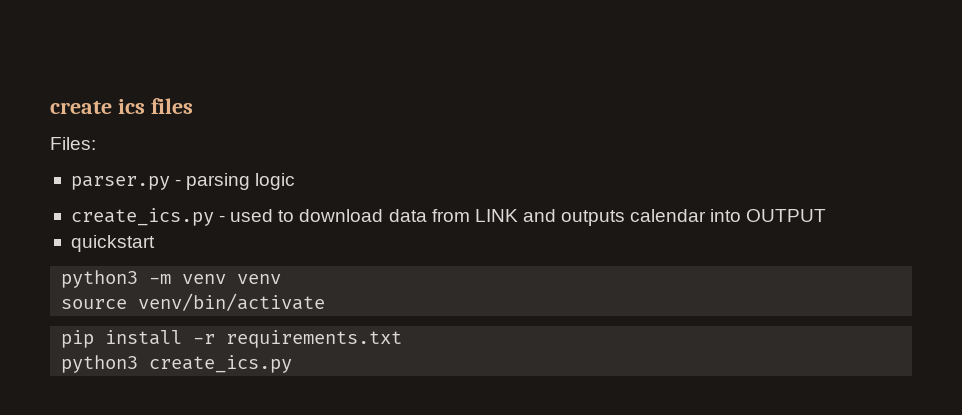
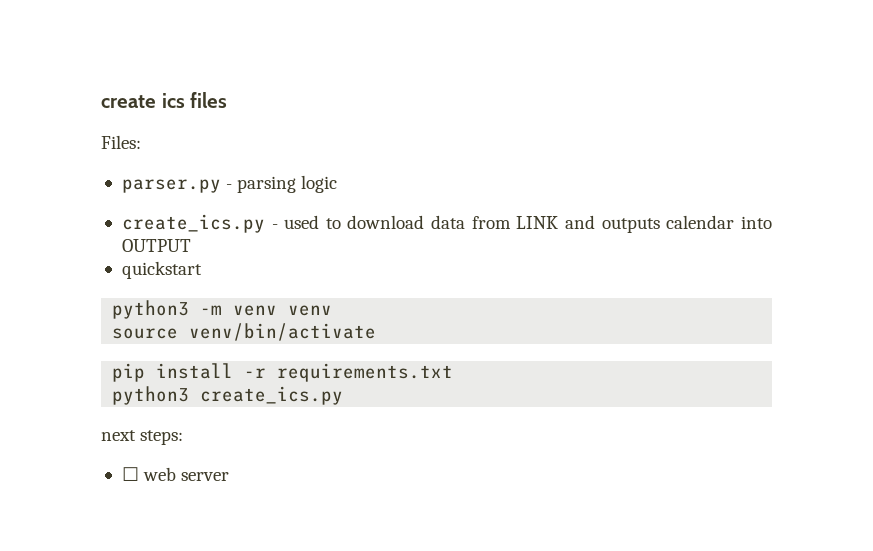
+ next steps:
+ ☐ web server

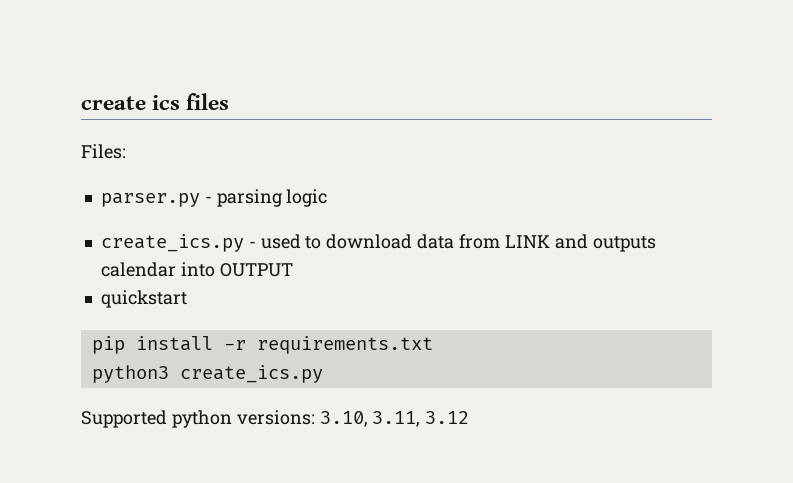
- python3 -m venv venv
- source venv/bin/activate
- next steps:
- ☐ web server
+ Supported python versions: 3.10, 3.11, 3.12

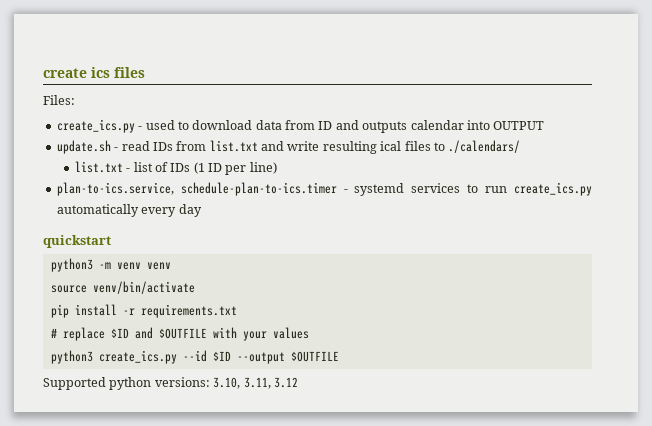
- parser.py - parsing logic
- create_ics.py - used to download data from LINK and outputs calendar into OUTPUT
+ create_ics.py - used to download data from ID and outputs calendar into OUTPUT
+ update.sh - read IDs from list.txt and write resulting ical files to ./calendars/
+ list.txt - list of IDs (1 ID per line)
+ plan-to-ics.service, schedule-plan-to-ics.timer - systemd services to run create_ics.py automatically every day
  quickstart
+ python3 -m venv venv
+ source venv/bin/activate
  pip install -r requirements.txt
- python3 create_ics.py
+ # replace $ID and $OUTFILE with your values
+ python3 create_ics.py --id $ID --output $OUTFILE

